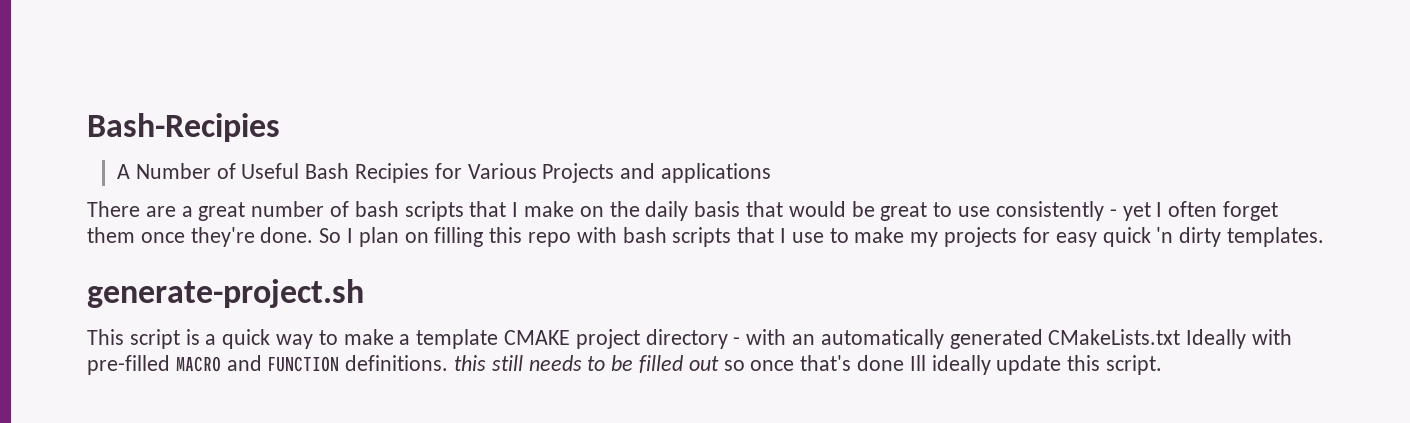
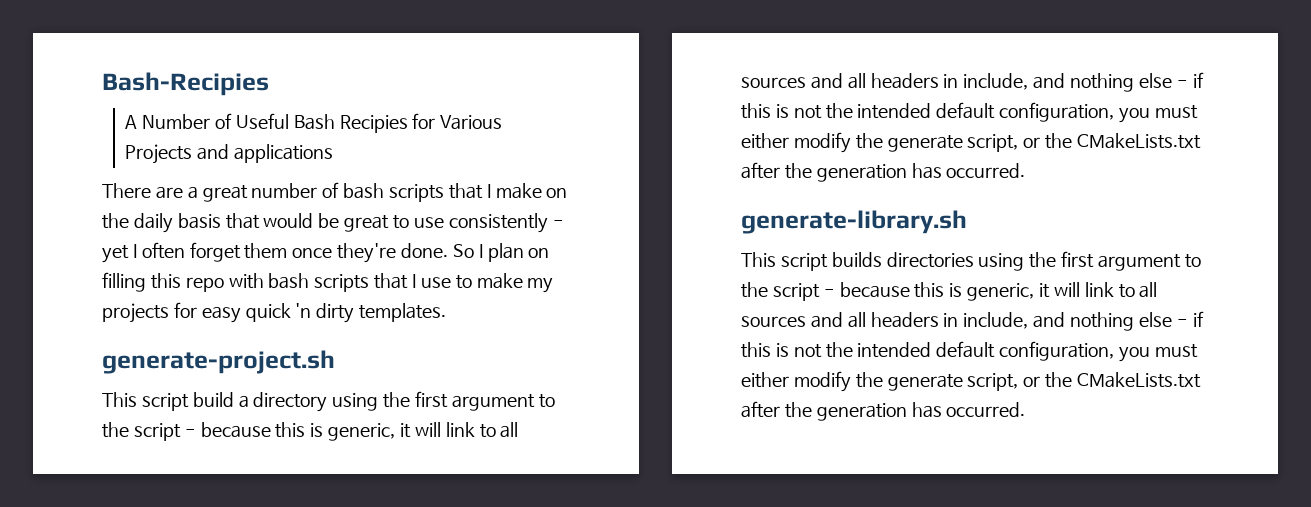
- This script is a quick way to make a template CMAKE project directory - with an automatically generated CMakeLists.txt Ideally with pre-filled MACRO and FUNCTION definitions. this still needs to be filled out so once that's done Ill ideally update this script.
+ This script build a directory using the first argument to the script - because this is generic, it will link to all sources and all headers in include, and nothing else - if this is not the intended default configuration, you must either modify the generate script, or the CMakeLists.txt after the generation has occurred.
+ generate-library.sh
+ This script builds directories using the first argument to the script - because this is generic, it will link to all sources and all headers in include, and nothing else - if this is not the intended default configuration, you must either modify the generate script, or the CMakeLists.txt after the generation has occurred.

